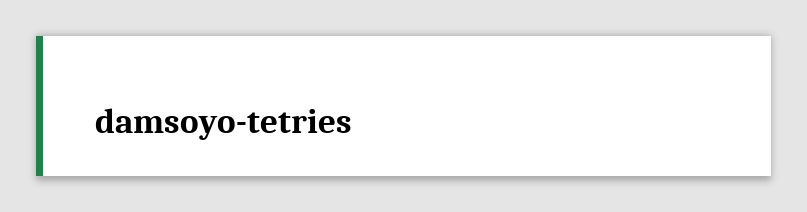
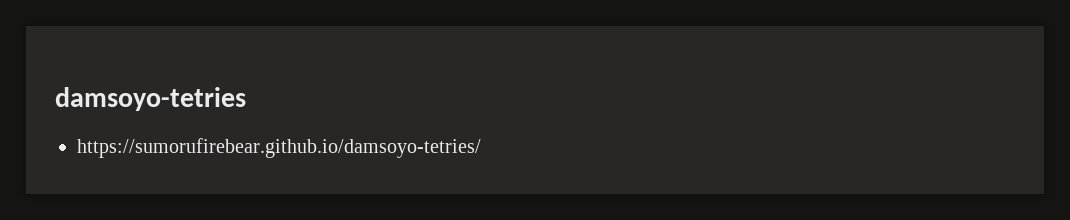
+ https://sumorufirebear.github.io/damsoyo-tetries/

